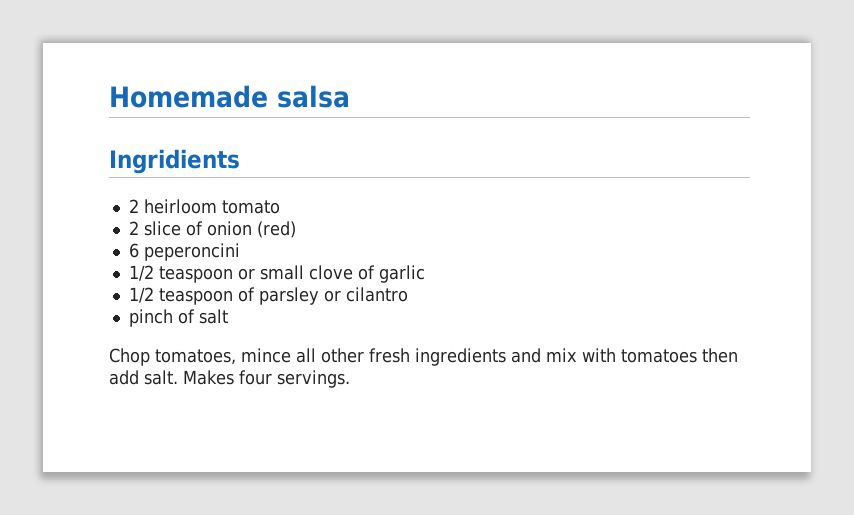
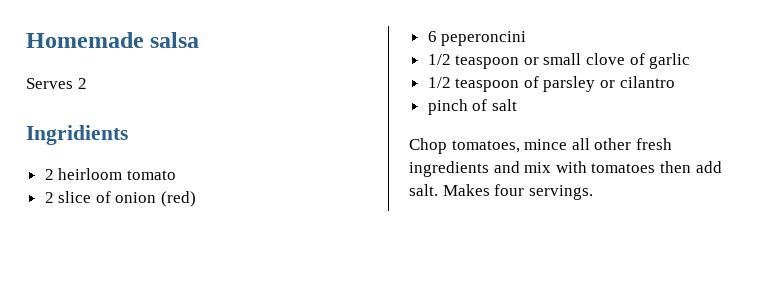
+ Serves 2

